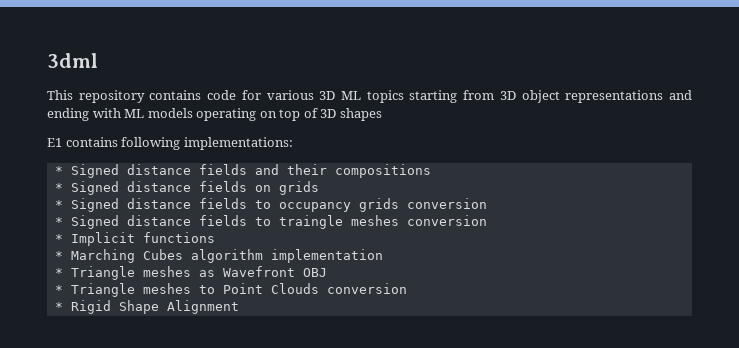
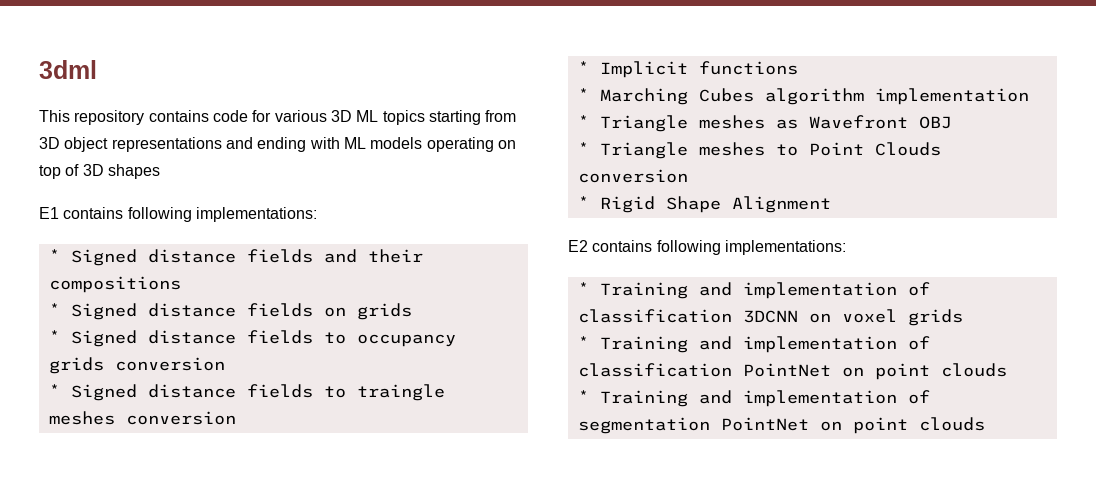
+ E2 contains following implementations:
+ * Training and implementation of classification 3DCNN on voxel grids
+ * Training and implementation of classification PointNet on point clouds
+ * Training and implementation of segmentation PointNet on point clouds

